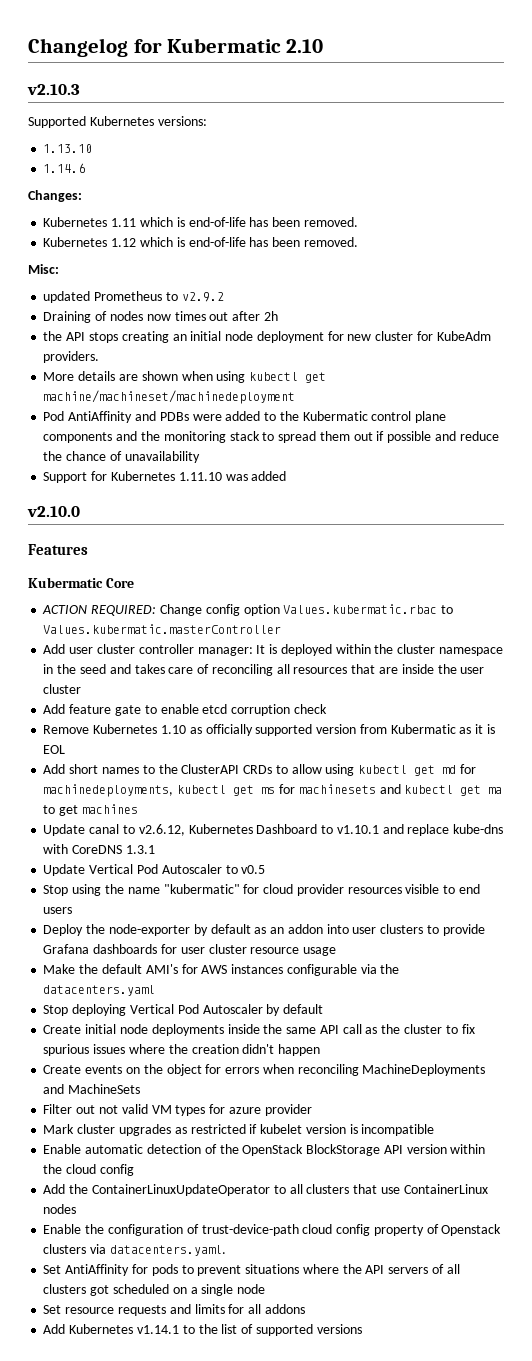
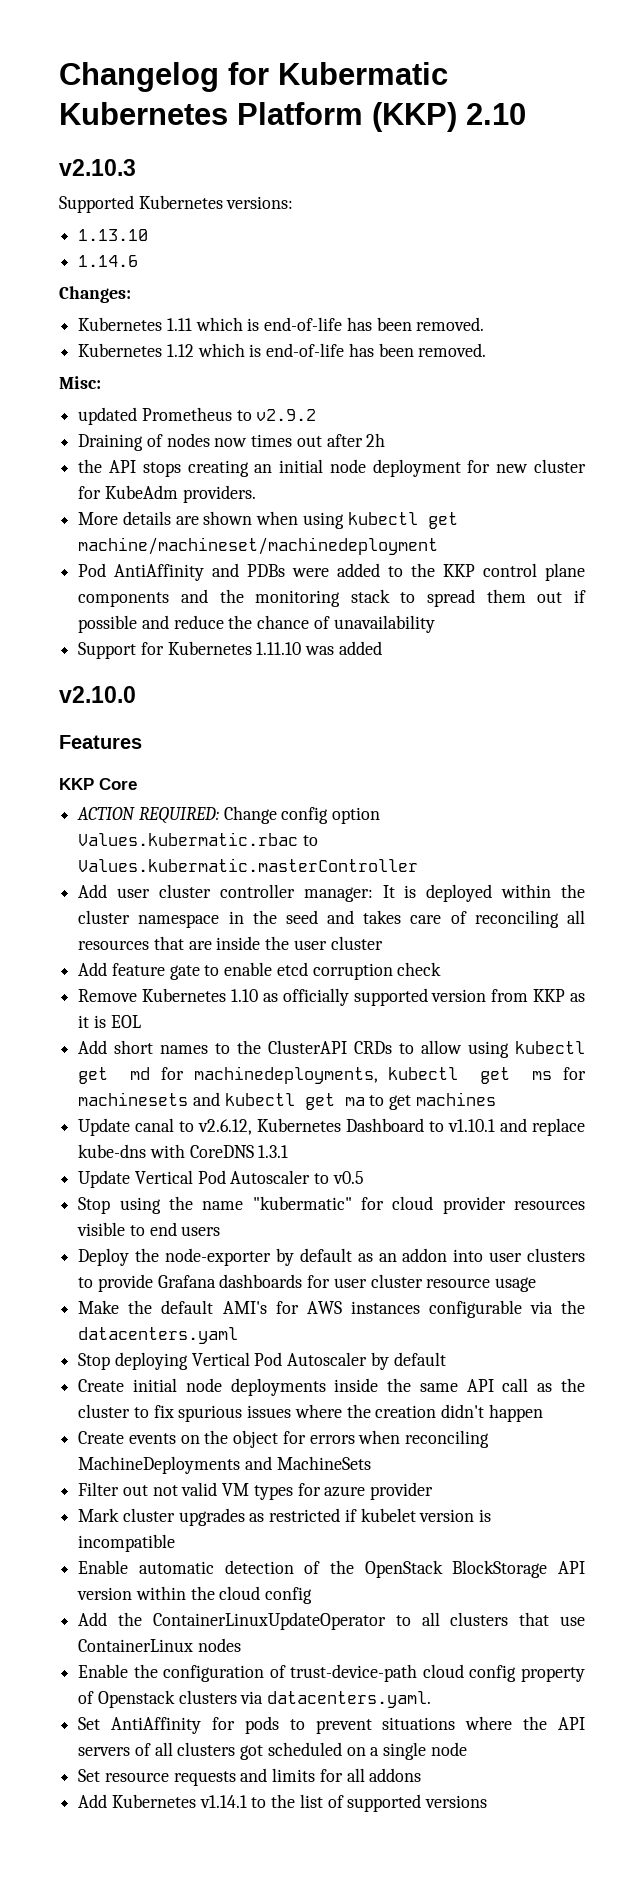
- Changelog for Kubermatic 2.10
+ Changelog for Kubermatic Kubernetes Platform (KKP) 2.10
- Pod AntiAffinity and PDBs were added to the Kubermatic control plane components and the monitoring stack to spread them out if possible and reduce the chance of unavailability
+ Pod AntiAffinity and PDBs were added to the KKP control plane components and the monitoring stack to spread them out if possible and reduce the chance of unavailability
- Kubermatic Core
+ KKP Core
- Remove Kubernetes 1.10 as officially supported version from Kubermatic as it is EOL
+ Remove Kubernetes 1.10 as officially supported version from KKP as it is EOL

